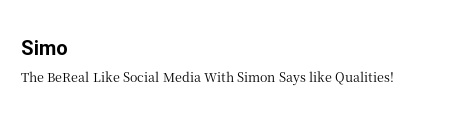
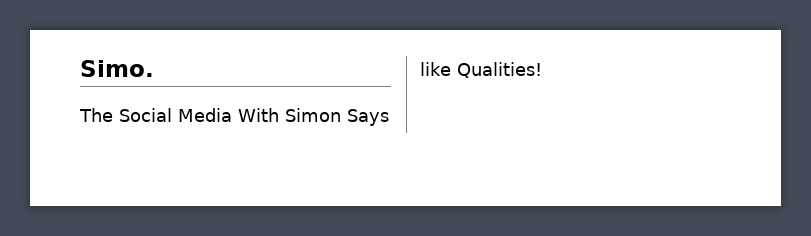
- Simo
+ Simo.
- The BeReal Like Social Media With Simon Says like Qualities!
+ The Social Media With Simon Says like Qualities!

